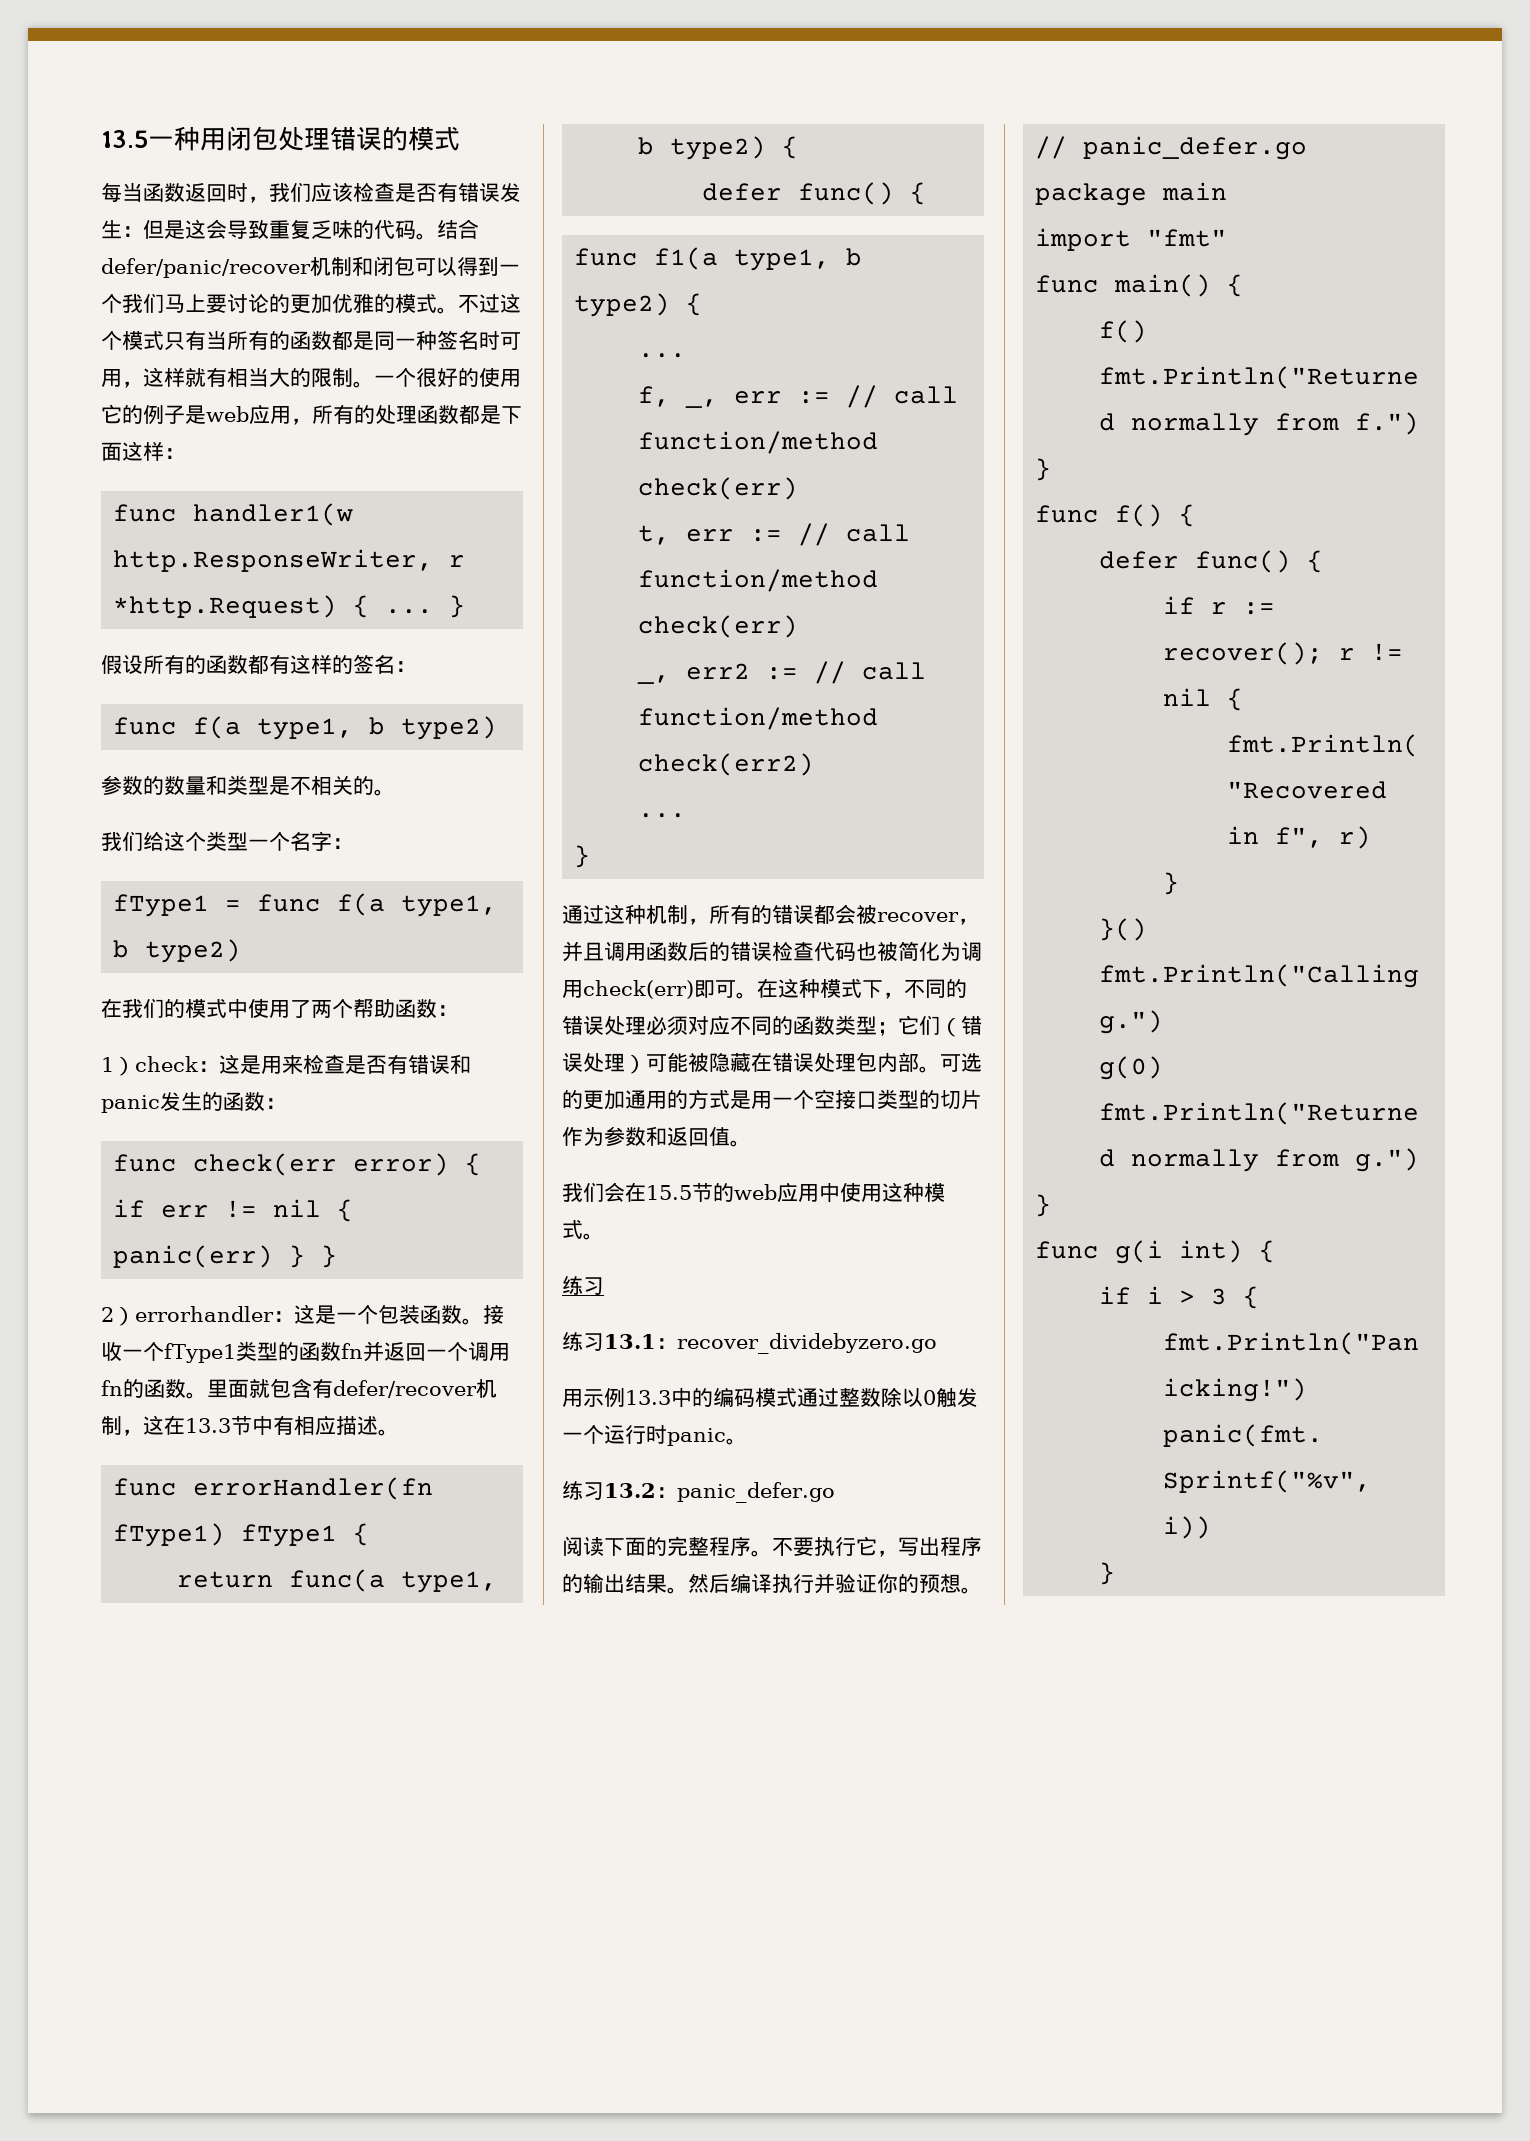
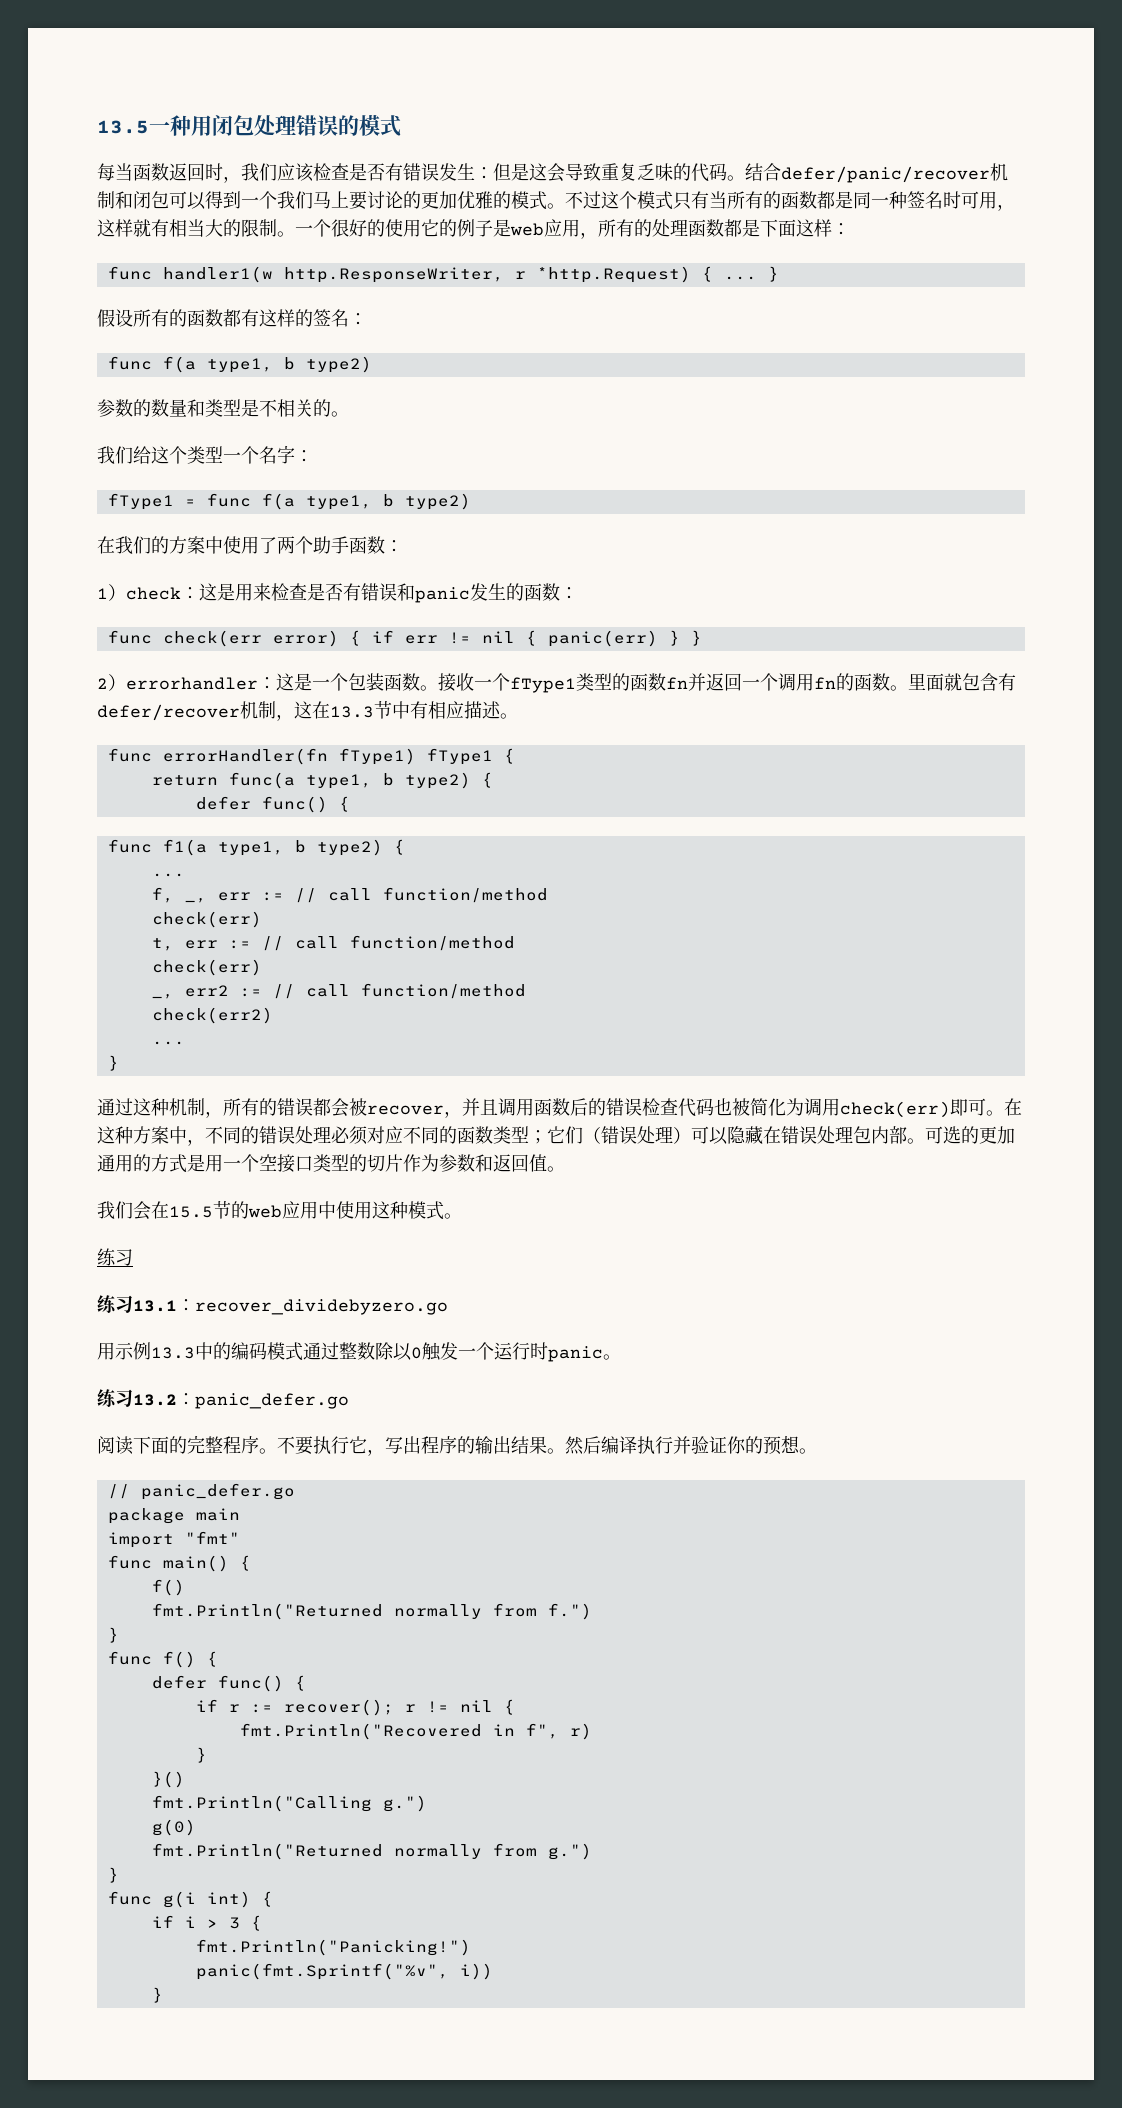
- 在我们的模式中使用了两个帮助函数：
+ 在我们的方案中使用了两个助手函数：
- 在这种模式下，不同的错误处理必须对应不同的函数类型；它们（错误处理）可能被隐藏在错误处理包内部。
+ 在这种方案中，不同的错误处理必须对应不同的函数类型；它们（错误处理）可以隐藏在错误处理包内部。

